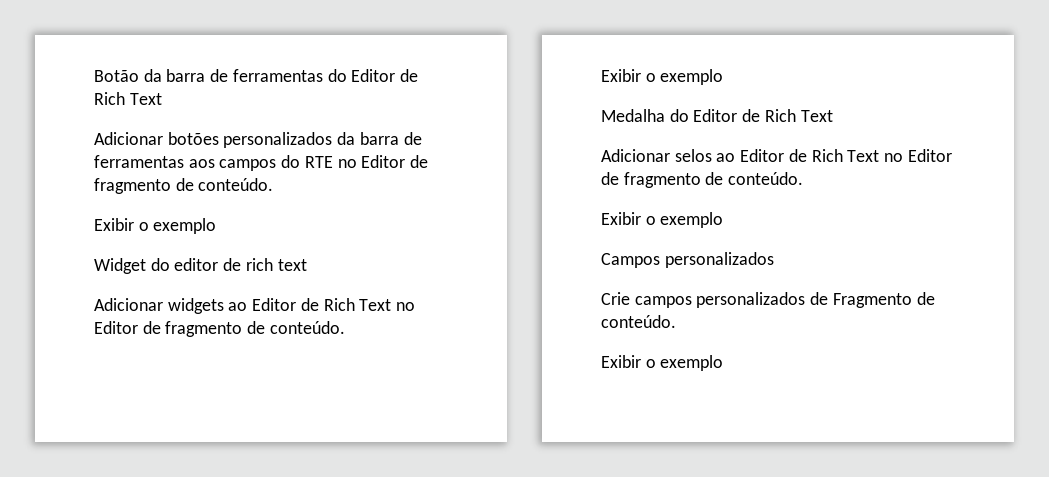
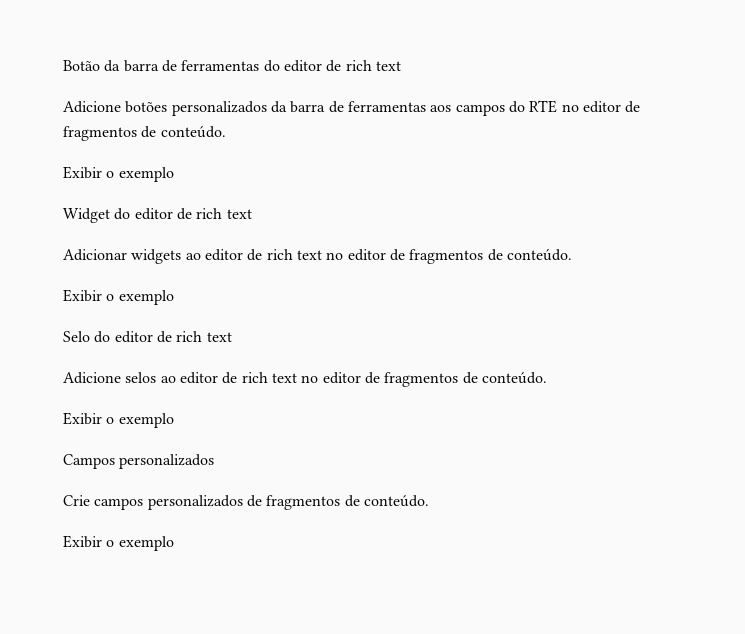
- Botão da barra de ferramentas do Editor de Rich Text
- Adicionar botões personalizados da barra de ferramentas aos campos do RTE no Editor de fragmento de conteúdo.
+ Botão da barra de ferramentas do editor de rich text
+ Adicione botões personalizados da barra de ferramentas aos campos do RTE no editor de fragmentos de conteúdo.
- Adicionar widgets ao Editor de Rich Text no Editor de fragmento de conteúdo.
+ Adicionar widgets ao editor de rich text no editor de fragmentos de conteúdo.
  Exibir o exemplo
- Medalha do Editor de Rich Text
- Adicionar selos ao Editor de Rich Text no Editor de fragmento de conteúdo.
+ Selo do editor de rich text
+ Adicione selos ao editor de rich text no editor de fragmentos de conteúdo.
- Crie campos personalizados de Fragmento de conteúdo.
+ Crie campos personalizados de fragmentos de conteúdo.

